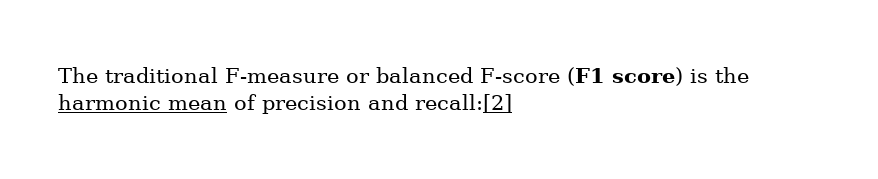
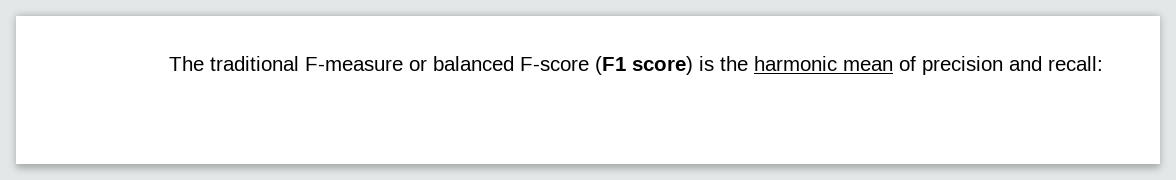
- The traditional F-measure or balanced F-score (F1 score) is the harmonic mean of precision and recall:[2]
+ The traditional F-measure or balanced F-score (F1 score) is the harmonic mean of precision and recall:

